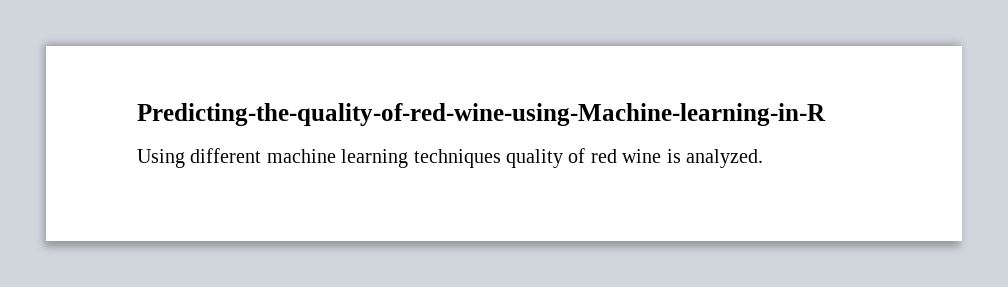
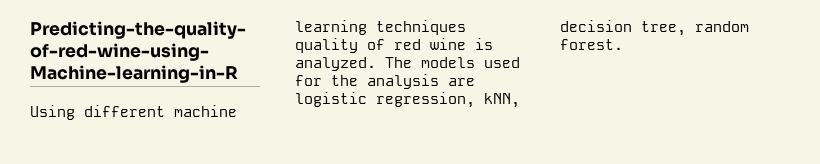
+ The models used for the analysis are logistic regression, kNN, decision tree, random forest.

